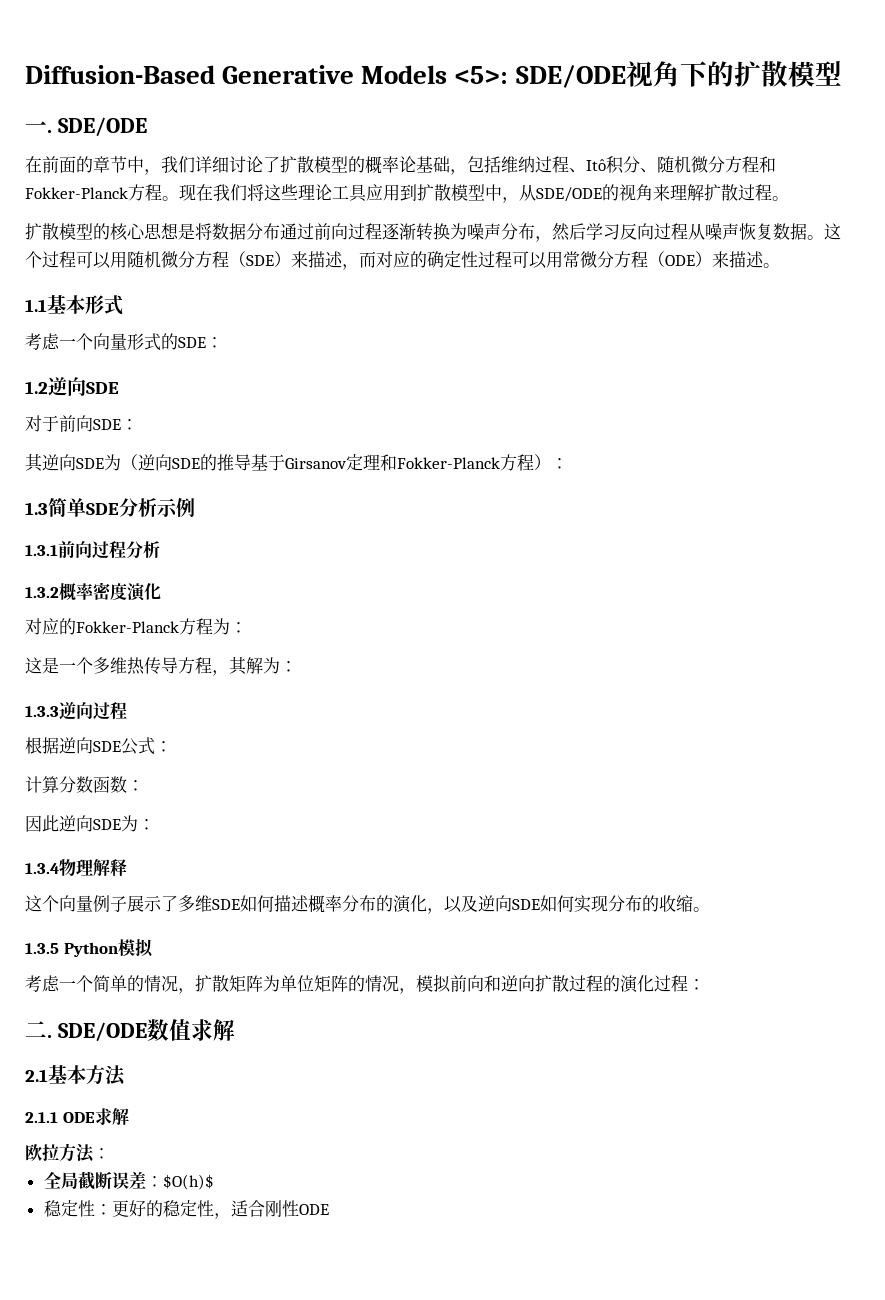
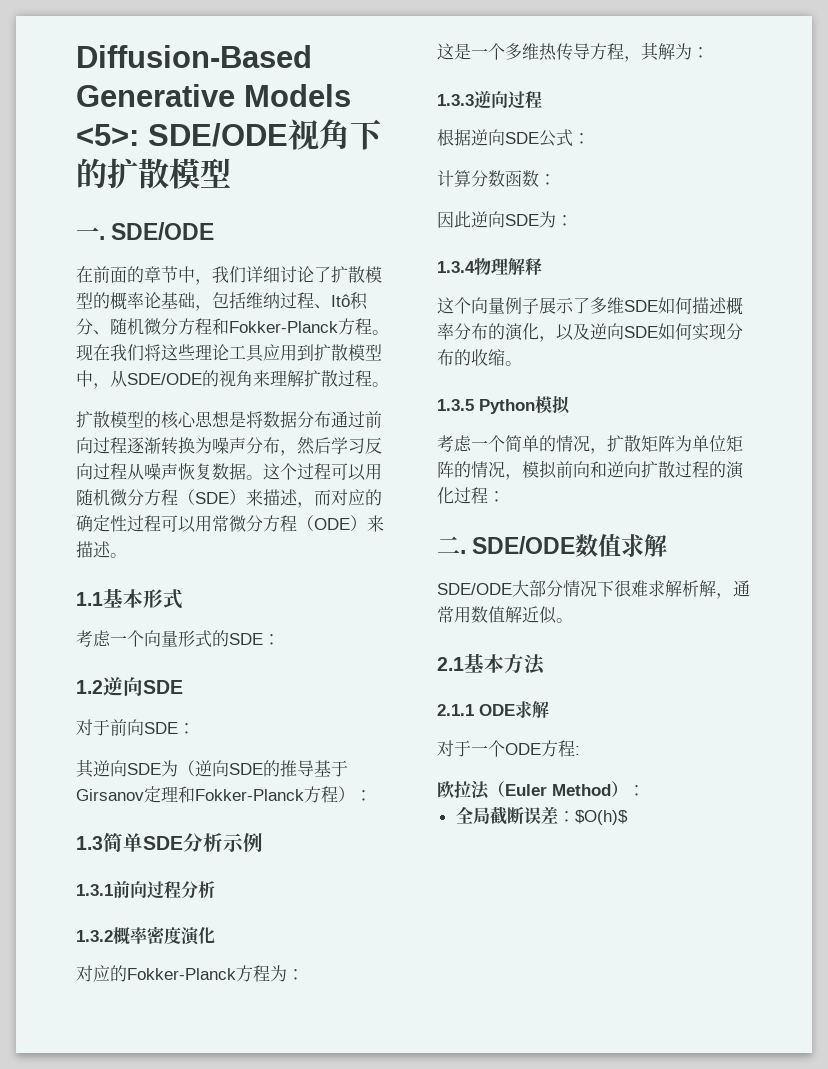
+ SDE/ODE大部分情况下很难求解析解，通常用数值解近似。
- 欧拉方法：
+ 对于一个ODE方程:
+ 欧拉法（Euler Method）：
- 稳定性：更好的稳定性，适合刚性ODE

